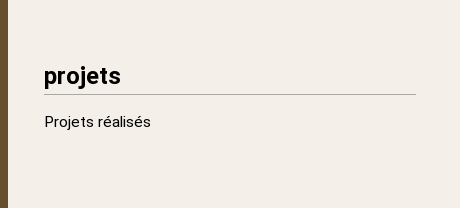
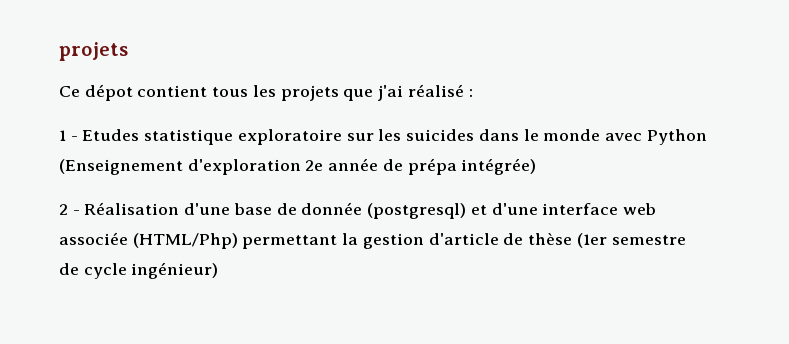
- Projets réalisés
+ Ce dépot contient tous les projets que j'ai réalisé :
+ 1 - Etudes statistique exploratoire sur les suicides dans le monde avec Python (Enseignement d'exploration 2e année de prépa intégrée)
+ 2 - Réalisation d'une base de donnée (postgresql) et d'une interface web associée (HTML/Php) permettant la gestion d'article de thèse (1er semestre de cycle ingénieur)

